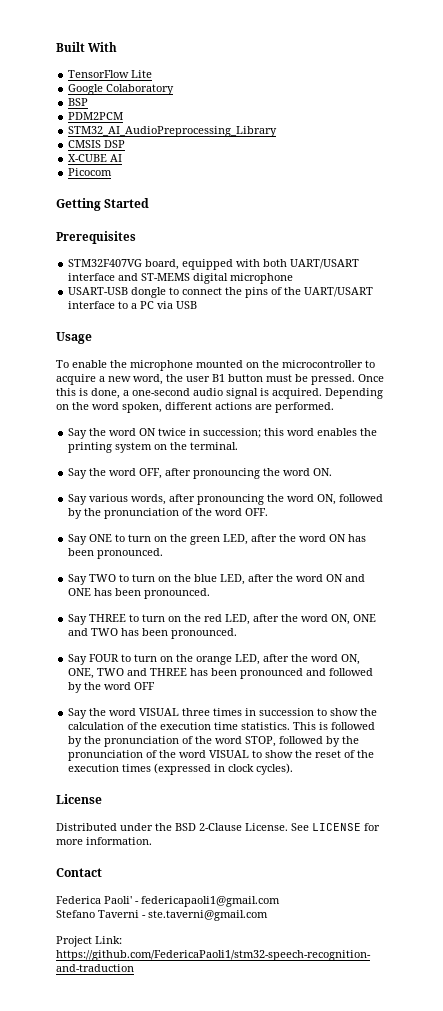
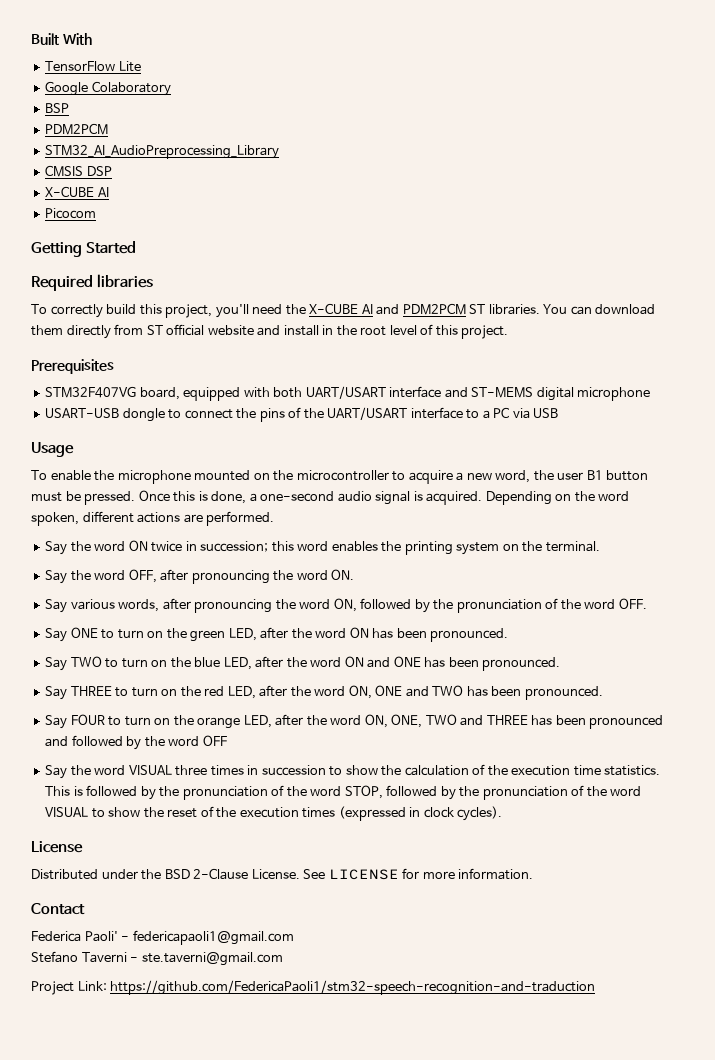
+ Required libraries
+ To correctly build this project, you'll need the X-CUBE AI and PDM2PCM ST libraries. You can download them directly from ST official website and install in the root level of this project.

